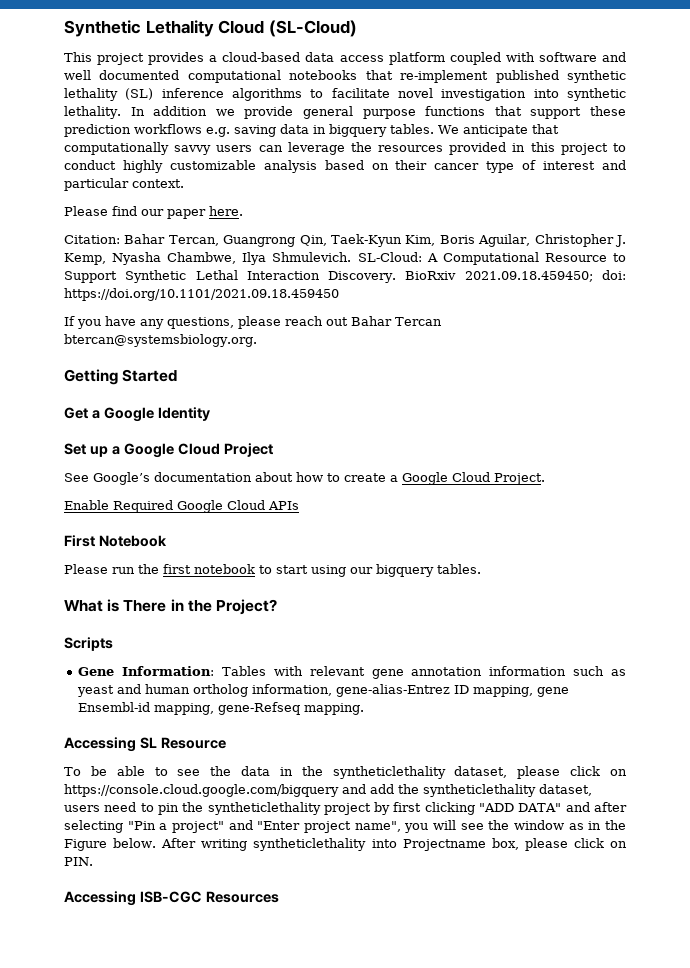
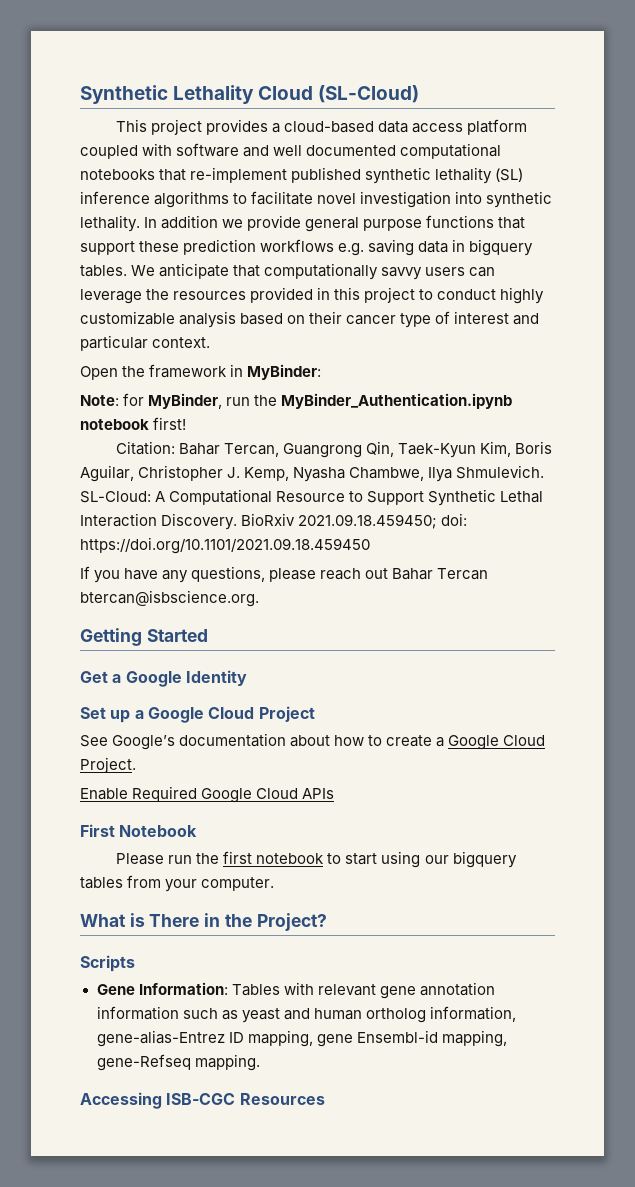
- Please find our paper here.
+ Open the framework in MyBinder:
+ Note: for MyBinder, run the MyBinder_Authentication.ipynb notebook first!
- If you have any questions, please reach out Bahar Tercan btercan@systemsbiology.org.
+ If you have any questions, please reach out Bahar Tercan btercan@isbscience.org.
- Please run the first notebook to start using our bigquery tables.
+ Please run the first notebook to start using our bigquery tables from your computer.
- Accessing SL Resource
- To be able to see the data in the syntheticlethality dataset, please click on https://console.cloud.google.com/bigquery and add the syntheticlethality dataset, users need to pin the syntheticlethality project by first clicking "ADD DATA" and after selecting "Pin a project" and "Enter project name", you will see the window as in the Figure below. After writing syntheticlethality into Projectname box, please click on PIN.

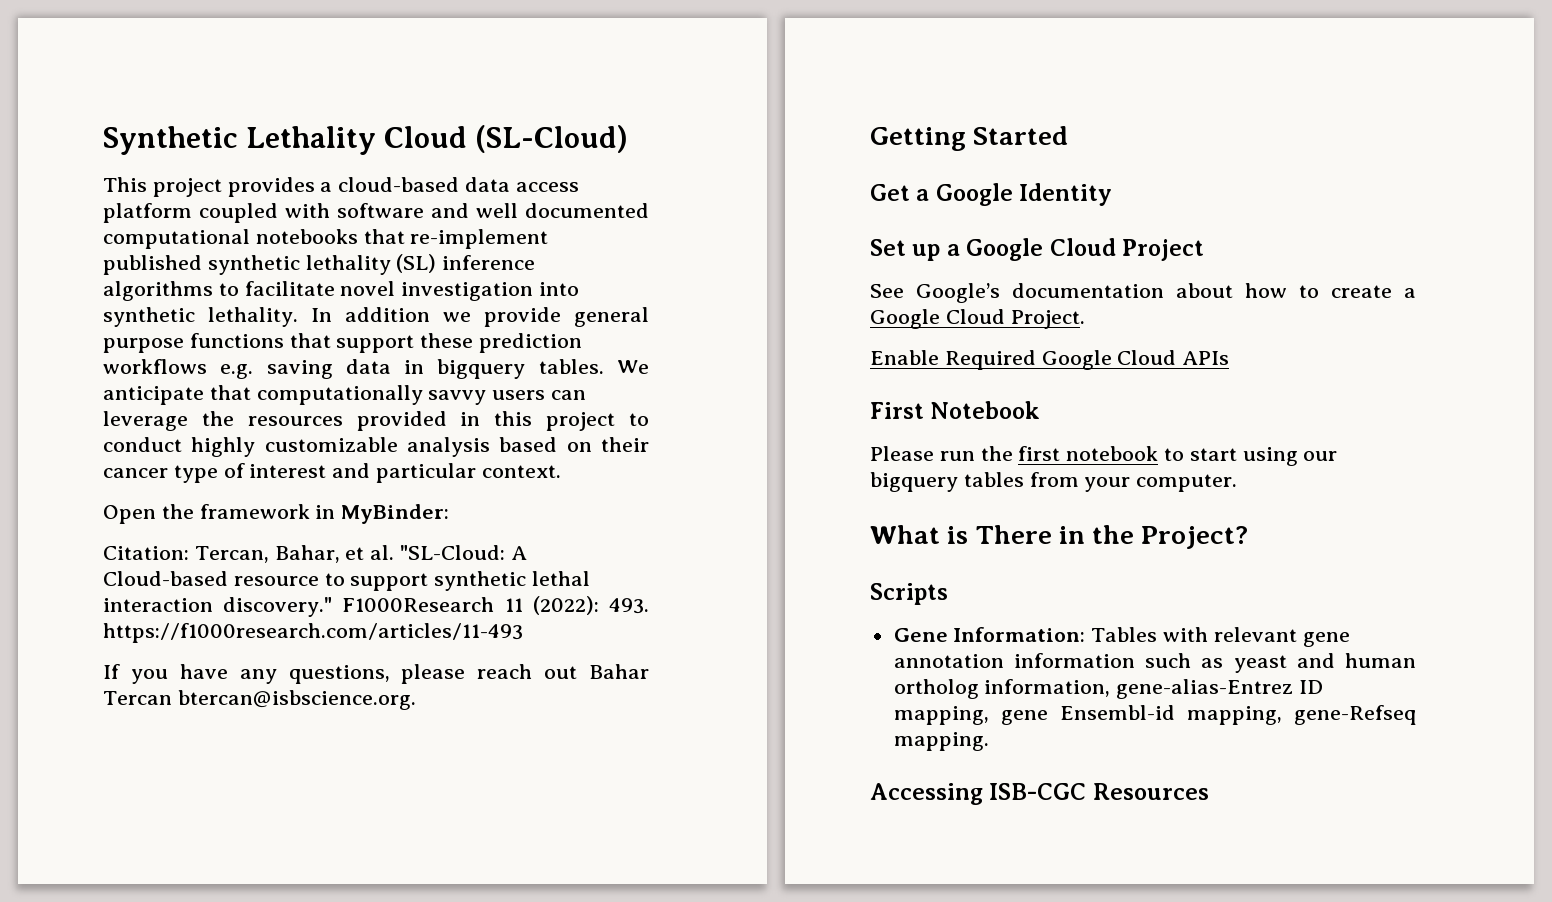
- Note: for MyBinder, run the MyBinder_Authentication.ipynb notebook first!
- Citation: Bahar Tercan, Guangrong Qin, Taek-Kyun Kim, Boris Aguilar, Christopher J. Kemp, Nyasha Chambwe, Ilya Shmulevich. SL-Cloud: A Computational Resource to Support Synthetic Lethal Interaction Discovery. BioRxiv 2021.09.18.459450; doi: https://doi.org/10.1101/2021.09.18.459450
+ Citation: Tercan, Bahar, et al. "SL-Cloud: A Cloud-based resource to support synthetic lethal interaction discovery." F1000Research 11 (2022): 493. https://f1000research.com/articles/11-493

